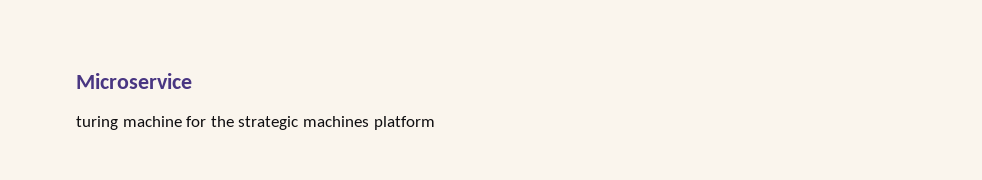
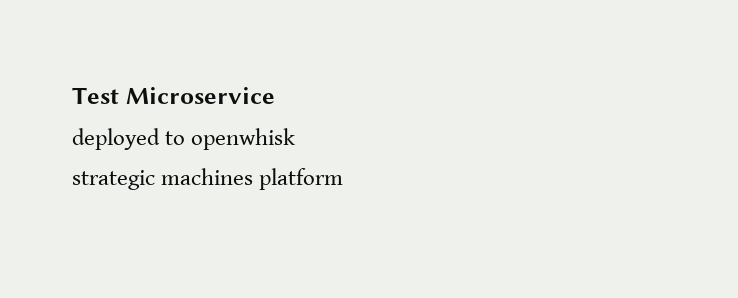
- Microservice
+ Test Microservice
- turing machine for the strategic machines platform
+ deployed to openwhisk
+ strategic machines platform

